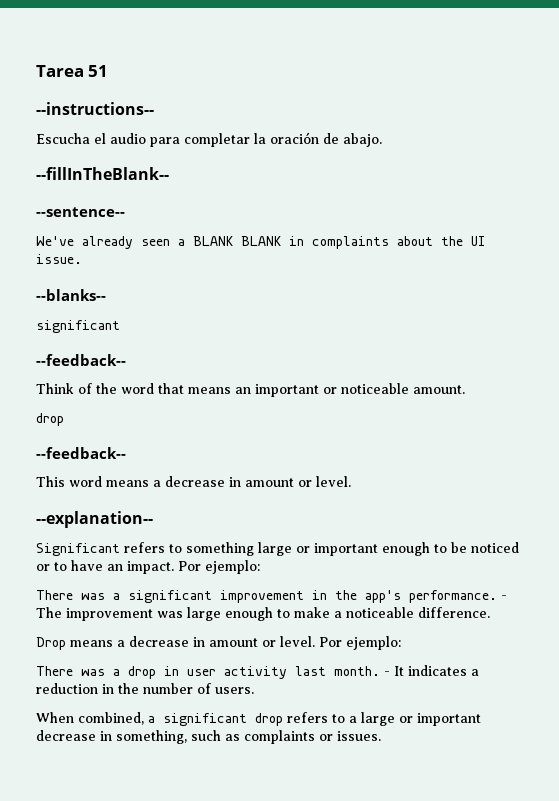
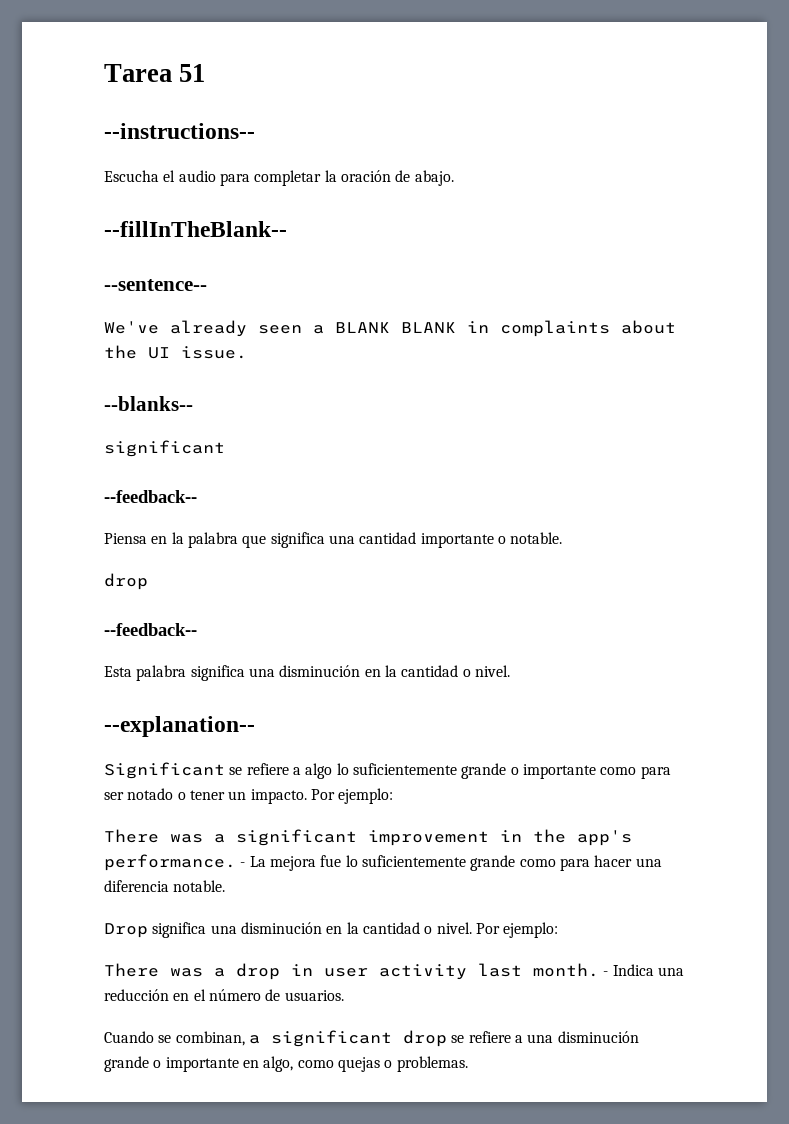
- Think of the word that means an important or noticeable amount.
+ Piensa en la palabra que significa una cantidad importante o notable.
  drop
  --feedback--
- This word means a decrease in amount or level.
+ Esta palabra significa una disminución en la cantidad o nivel.
  --explanation--
- Significant refers to something large or important enough to be noticed or to have an impact.
+ Significant se refiere a algo lo suficientemente grande o importante como para ser notado o tener un impacto.
- - The improvement was large enough to make a noticeable difference.
- Drop means a decrease in amount or level.
+ - La mejora fue lo suficientemente grande como para hacer una diferencia notable.
+ Drop significa una disminución en la cantidad o nivel.
- - It indicates a reduction in the number of users.
- When combined, a significant drop refers to a large or important decrease in something, such as complaints or issues.
+ - Indica una reducción en el número de usuarios.
+ Cuando se combinan, a significant drop se refiere a una disminución grande o importante en algo, como quejas o problemas.

